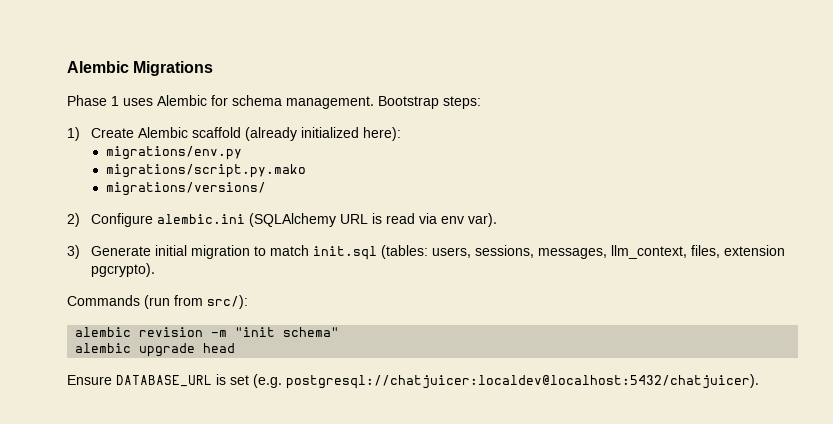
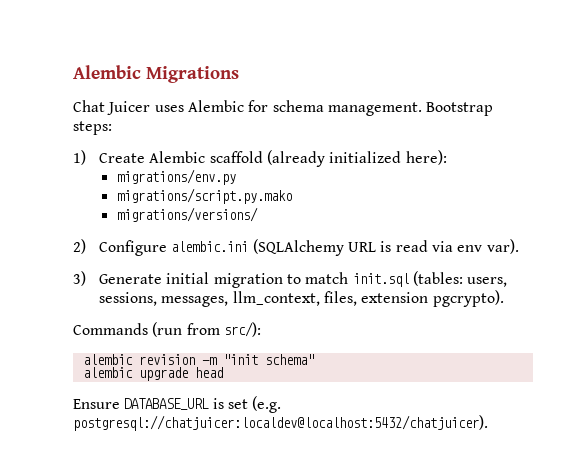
- Phase 1 uses Alembic for schema management.
+ Chat Juicer uses Alembic for schema management.

